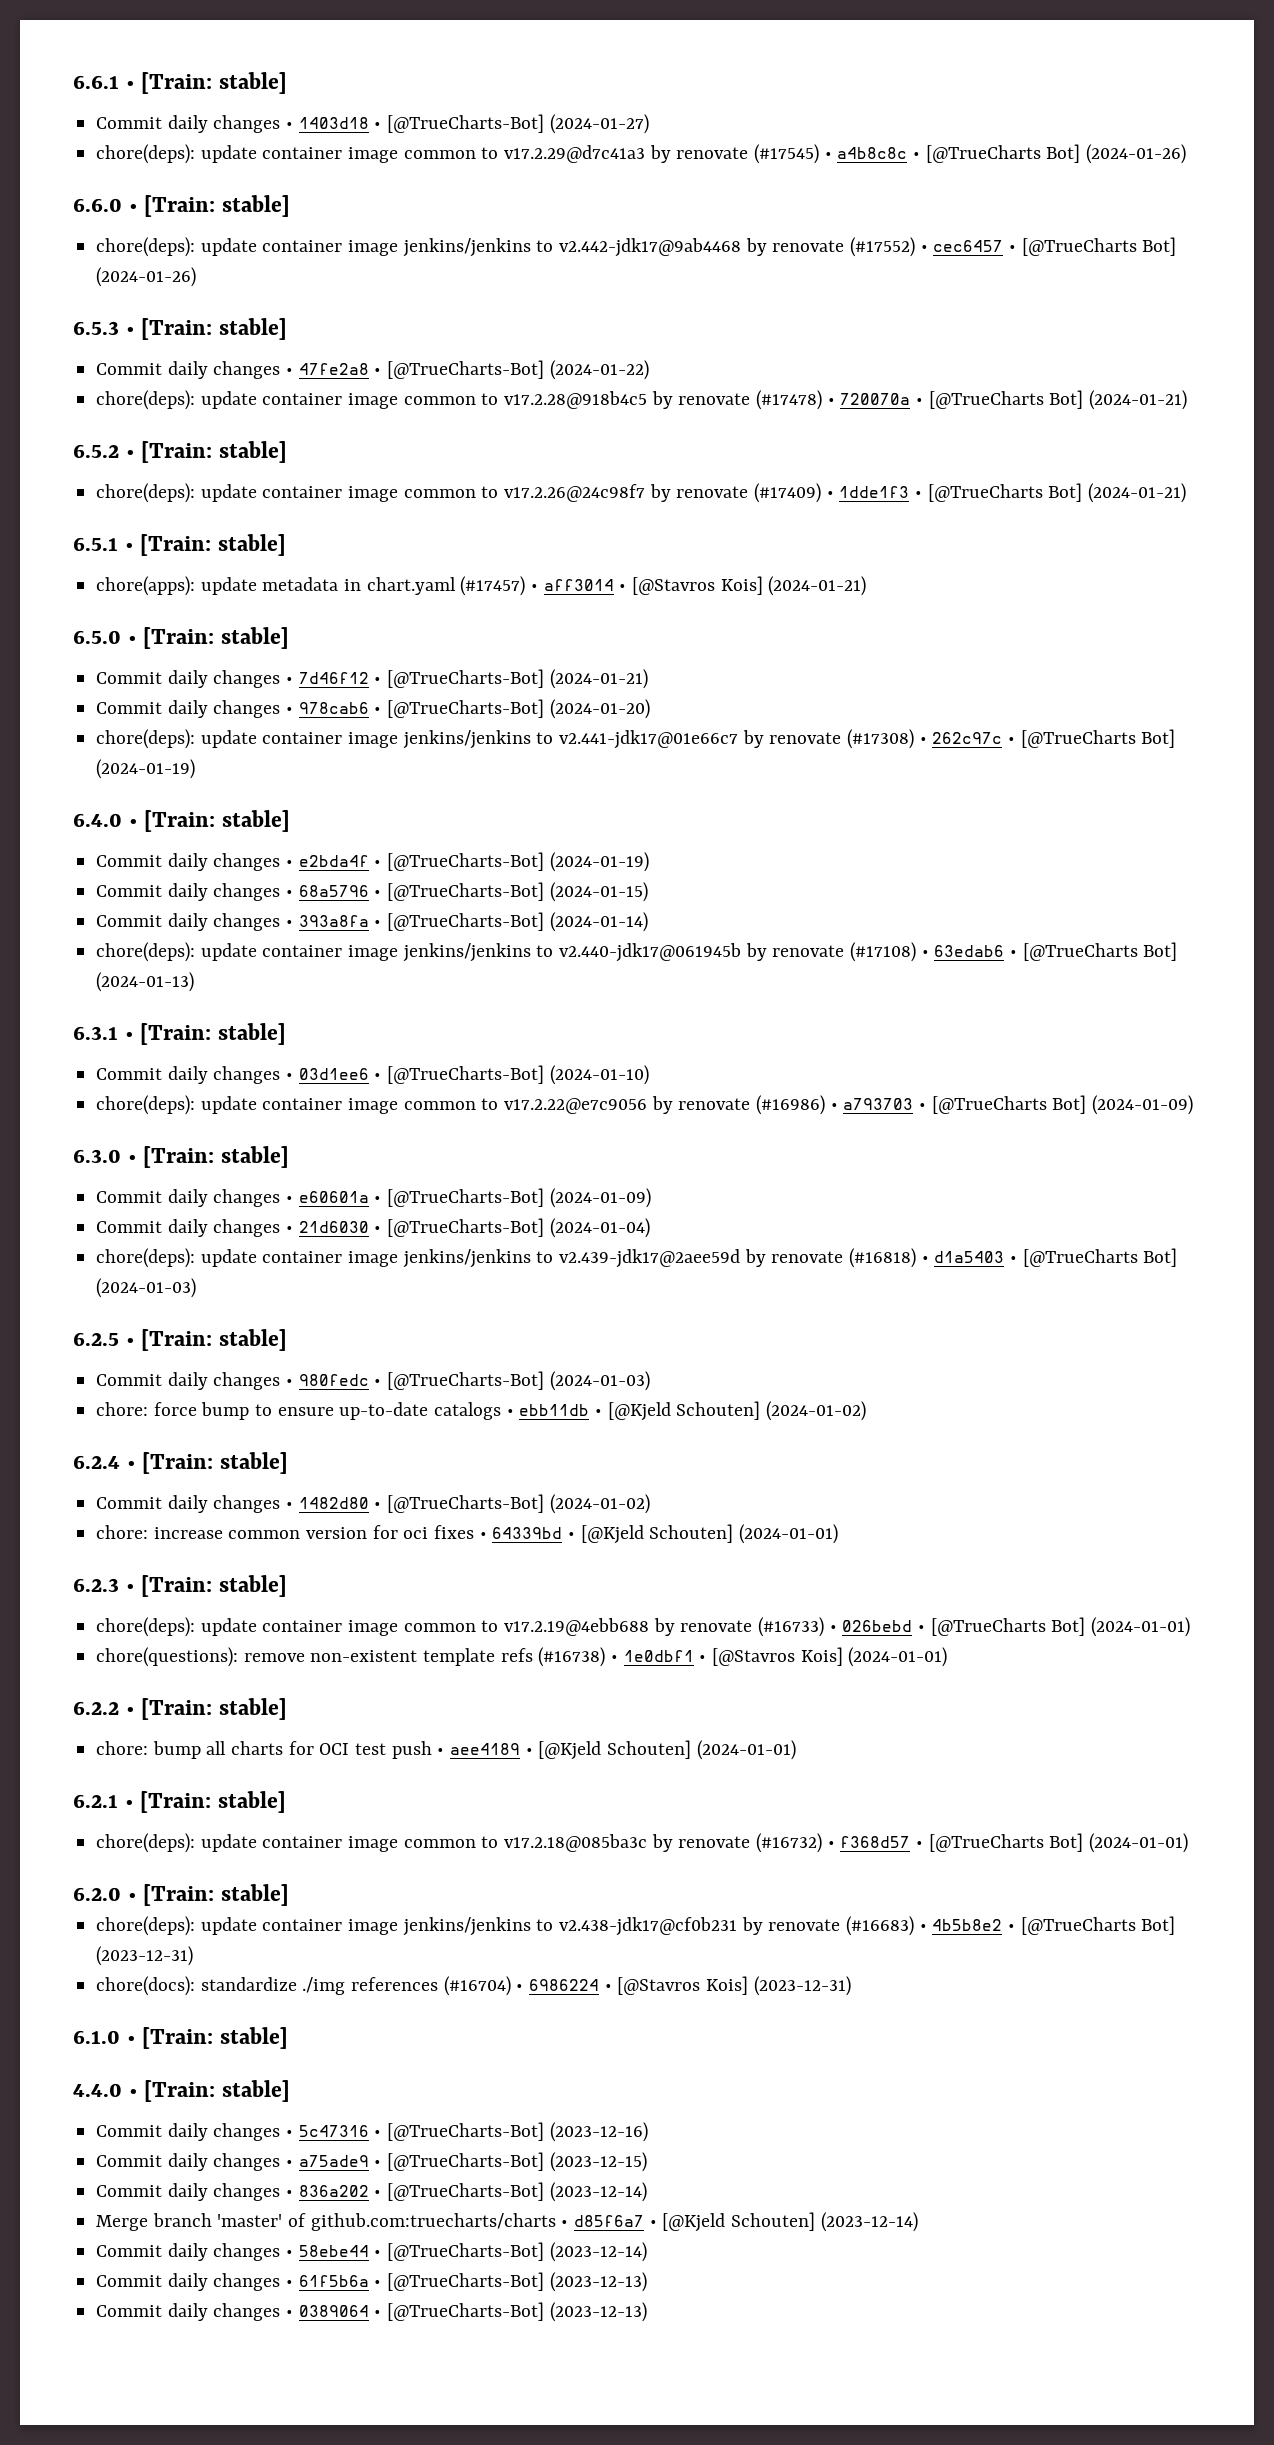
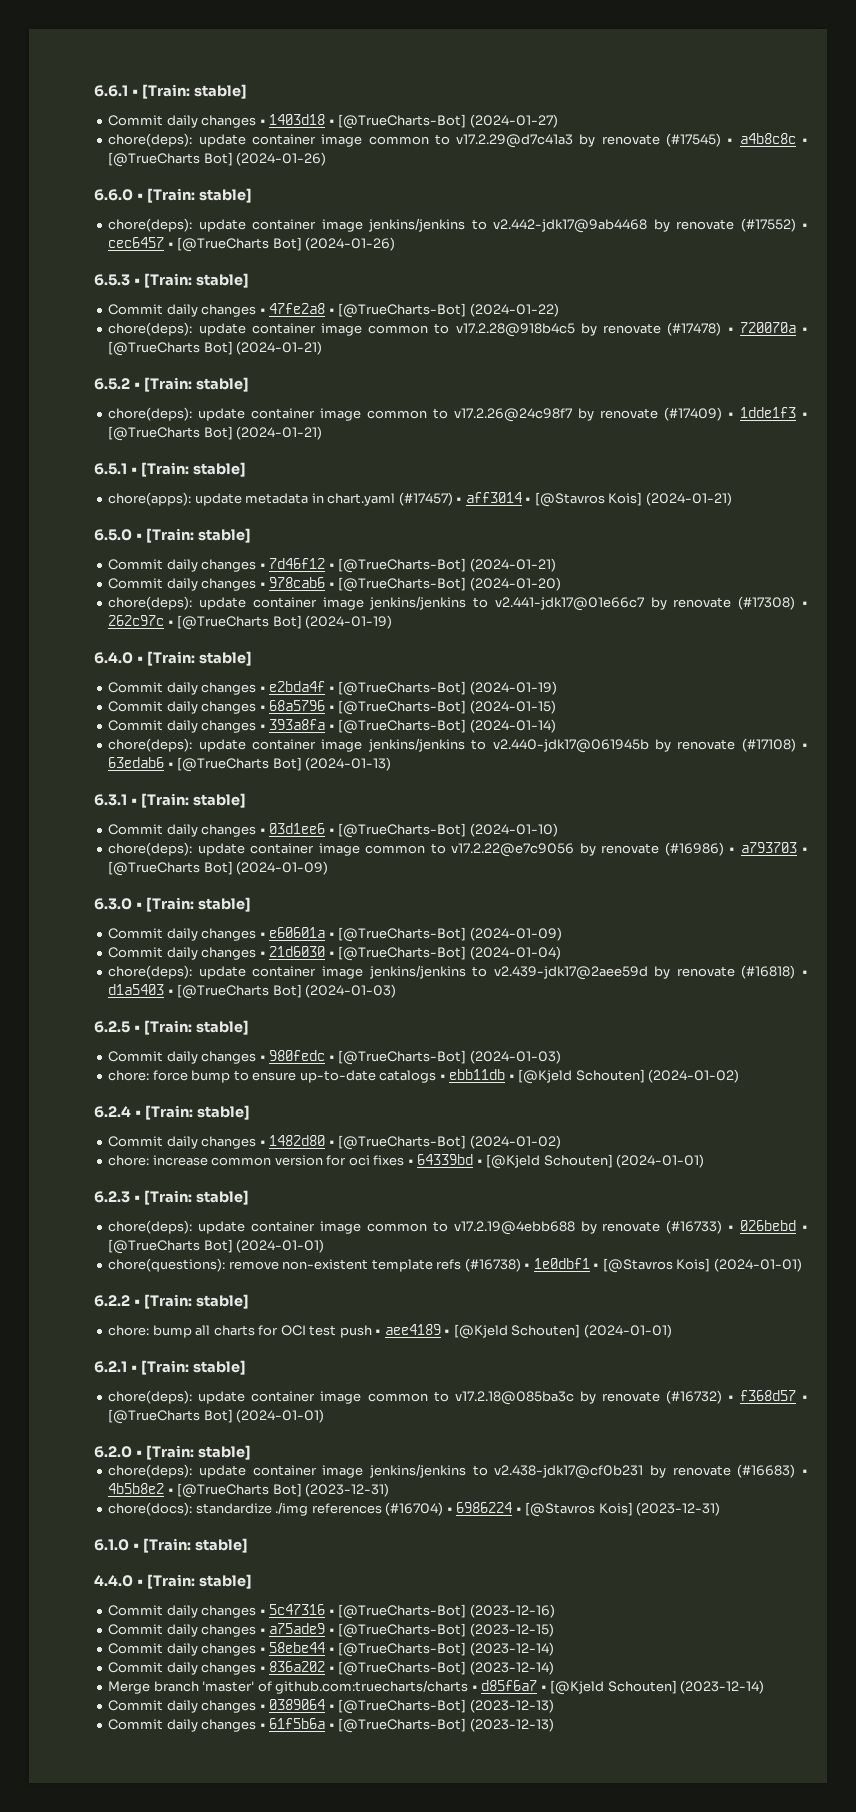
+ Commit daily changes • 58ebe44 • [@TrueCharts-Bot] (2023-12-14)
- Commit daily changes • 58ebe44 • [@TrueCharts-Bot] (2023-12-14)
+ Commit daily changes • 0389064 • [@TrueCharts-Bot] (2023-12-13)
- Commit daily changes • 0389064 • [@TrueCharts-Bot] (2023-12-13)

